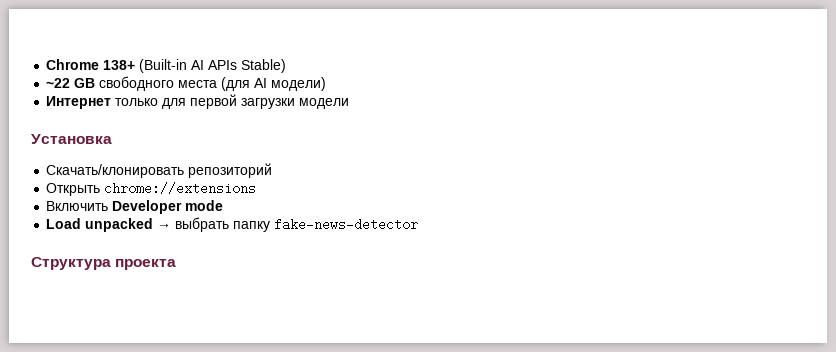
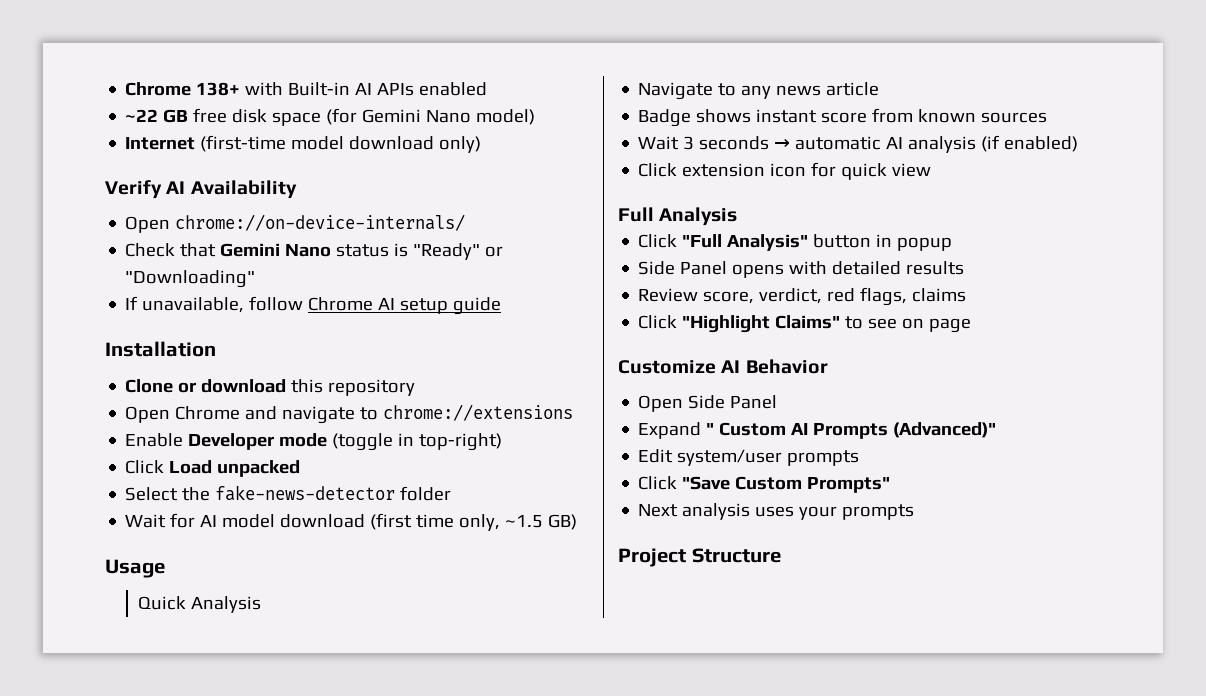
- Chrome 138+ (Built-in AI APIs Stable)
+ Chrome 138+ with Built-in AI APIs enabled
- ~22 GB свободного места (для AI модели)
- Интернет только для первой загрузки модели
- Установка
- Скачать/клонировать репозиторий
- Открыть chrome://extensions
+ ~22 GB free disk space (for Gemini Nano model)
+ Internet (first-time model download only)
+ Verify AI Availability
+ Open chrome://on-device-internals/
+ Check that Gemini Nano status is "Ready" or "Downloading"
+ If unavailable, follow Chrome AI setup guide
+ Installation
+ Clone or download this repository
+ Open Chrome and navigate to chrome://extensions
- Включить Developer mode
- Load unpacked → выбрать папку fake-news-detector
- Структура проекта
+ Enable Developer mode (toggle in top-right)
+ Click Load unpacked
+ Select the fake-news-detector folder
+ Wait for AI model download (first time only, ~1.5 GB)
+ Usage
+ Quick Analysis
+ Navigate to any news article
+ Badge shows instant score from known sources
+ Wait 3 seconds → automatic AI analysis (if enabled)
+ Click extension icon for quick view
+ Full Analysis
+ Click "Full Analysis" button in popup
+ Side Panel opens with detailed results
+ Review score, verdict, red flags, claims
+ Click "Highlight Claims" to see on page
+ Customize AI Behavior
+ Open Side Panel
+ Expand " Custom AI Prompts (Advanced)"
+ Edit system/user prompts
+ Click "Save Custom Prompts"
+ Next analysis uses your prompts
+ Project Structure

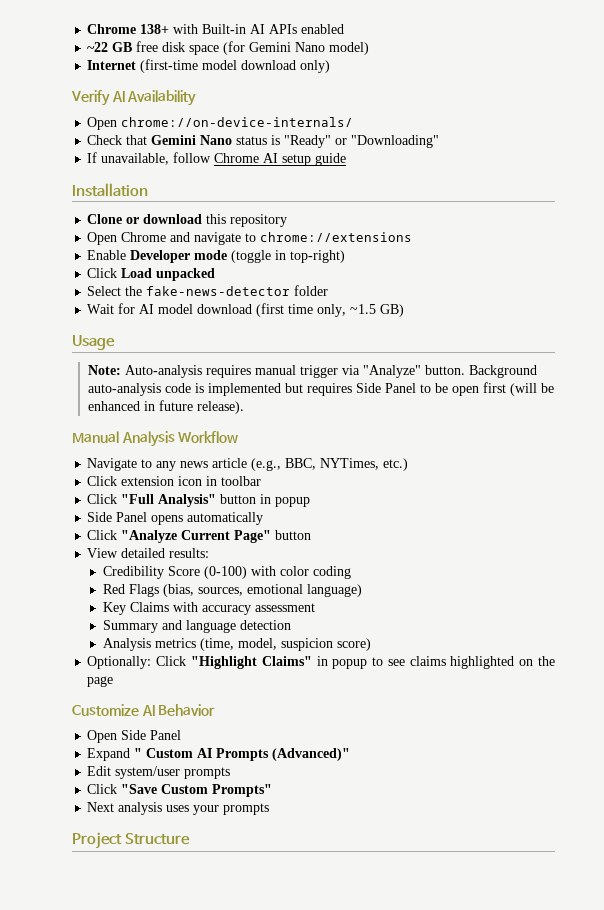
- Quick Analysis
+ Note: Auto-analysis requires manual trigger via "Analyze" button. Background auto-analysis code is implemented but requires Side Panel to be open first (will be enhanced in future release).
+ Manual Analysis Workflow
- Navigate to any news article
- Badge shows instant score from known sources
- Wait 3 seconds → automatic AI analysis (if enabled)
- Click extension icon for quick view
- Full Analysis
+ Navigate to any news article (e.g., BBC, NYTimes, etc.)
+ Click extension icon in toolbar
- Side Panel opens with detailed results
- Review score, verdict, red flags, claims
- Click "Highlight Claims" to see on page
+ Side Panel opens automatically
+ Click "Analyze Current Page" button
+ View detailed results:
+ Credibility Score (0-100) with color coding
+ Red Flags (bias, sources, emotional language)
+ Key Claims with accuracy assessment
+ Summary and language detection
+ Analysis metrics (time, model, suspicion score)
+ Optionally: Click "Highlight Claims" in popup to see claims highlighted on the page

